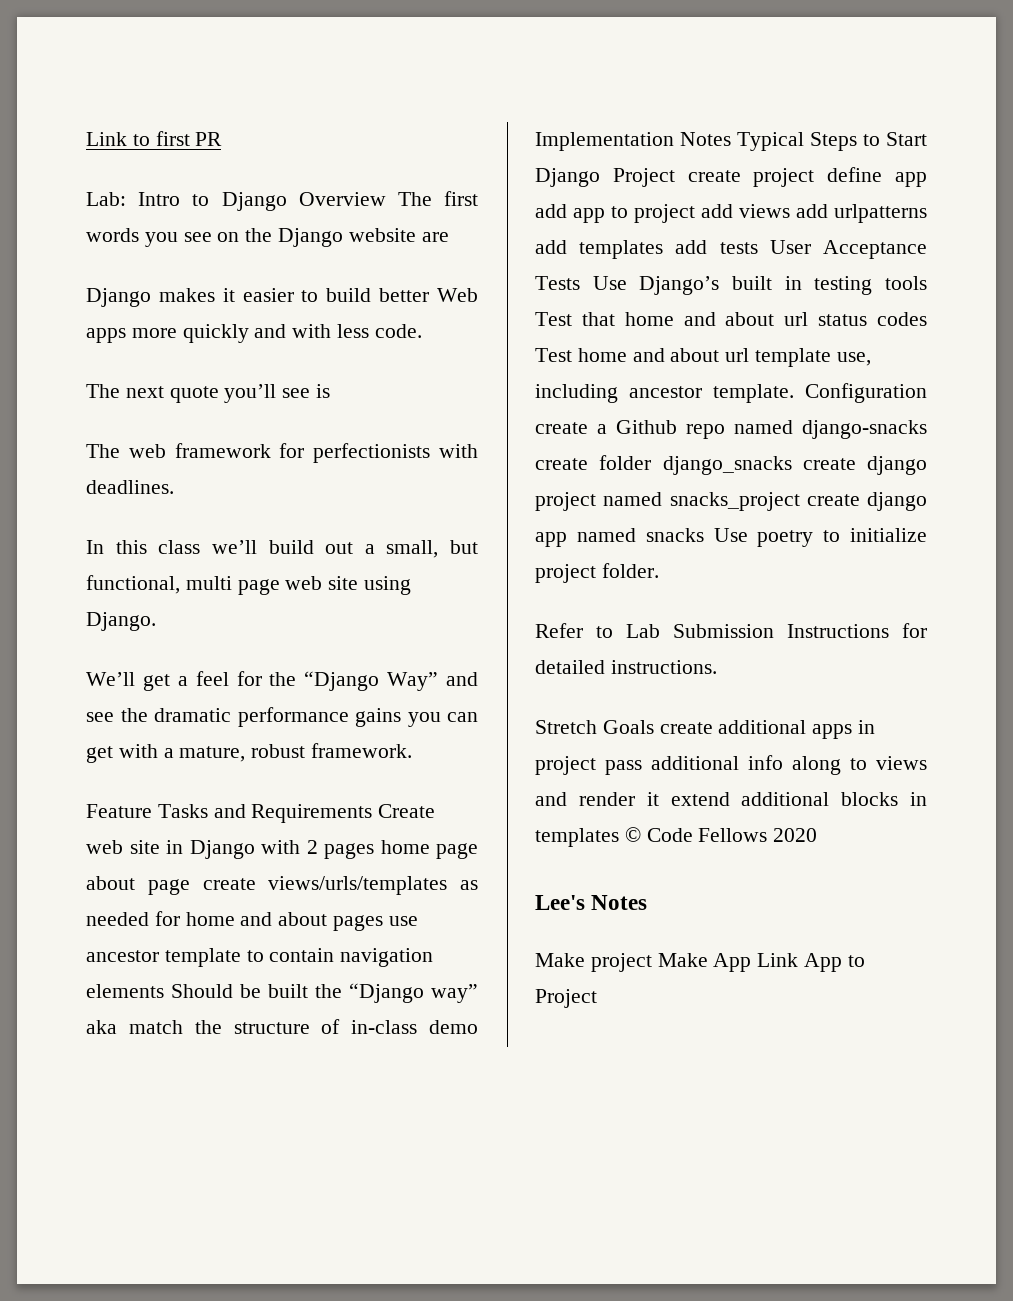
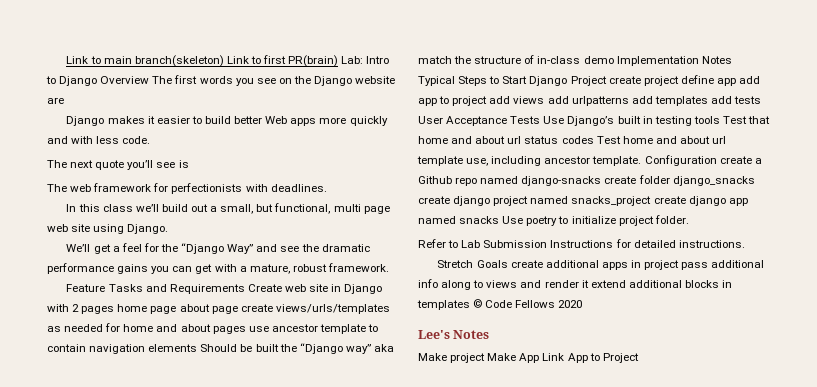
- Link to first PR
- Lab: Intro to Django Overview The first words you see on the Django website are
+ Link to main branch(skeleton) Link to first PR(brain) Lab: Intro to Django Overview The first words you see on the Django website are

